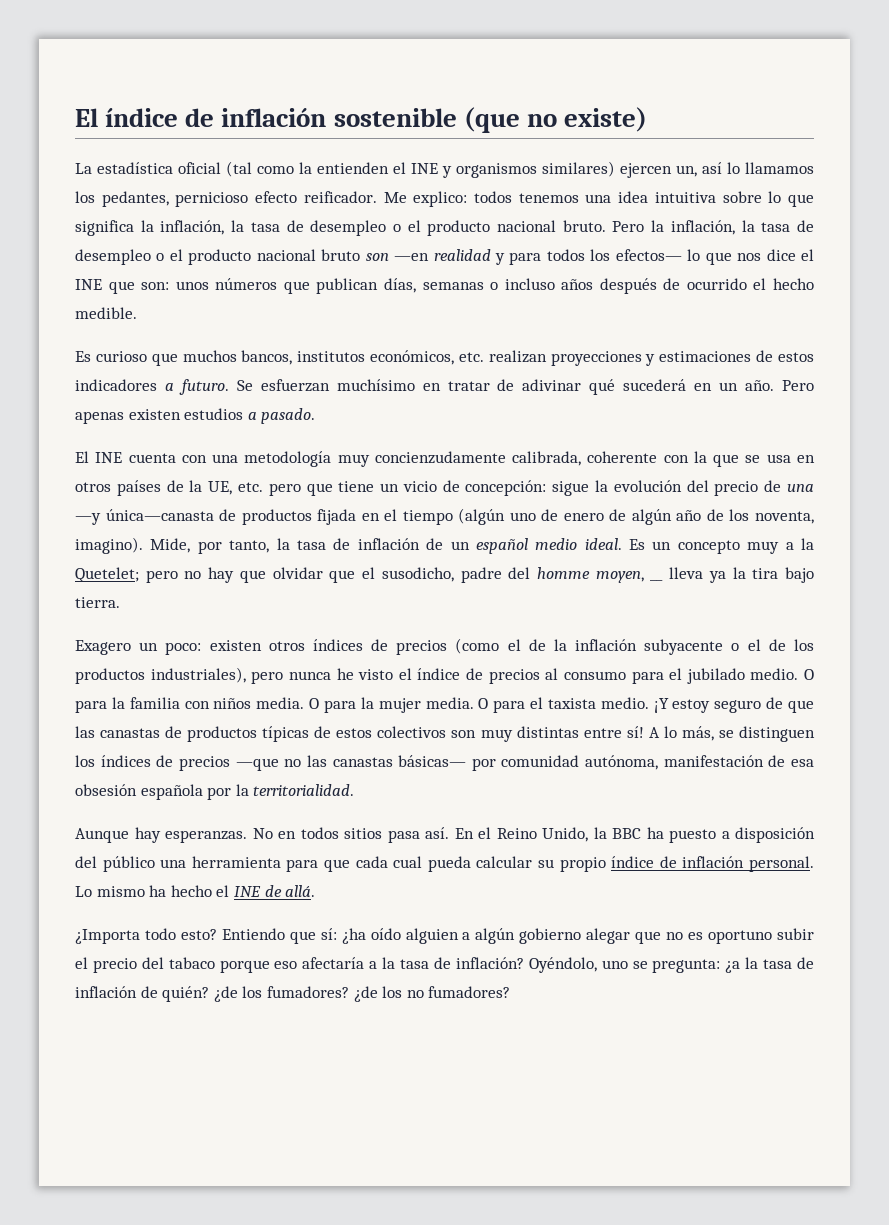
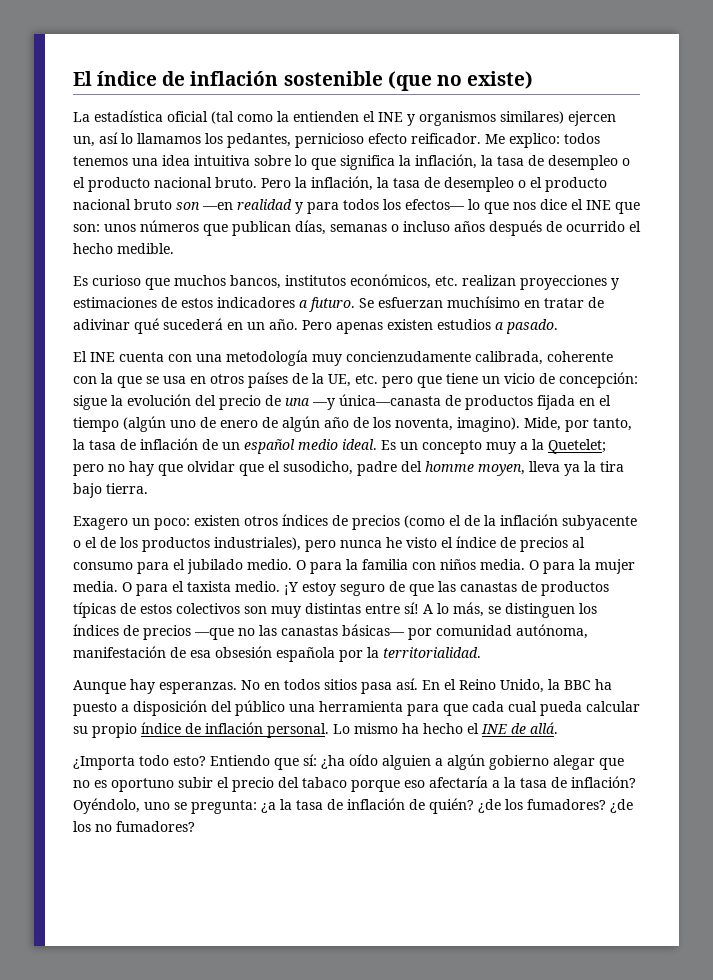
- Es un concepto muy a la Quetelet; pero no hay que olvidar que el susodicho, padre del homme moyen, __ lleva ya la tira bajo tierra.
+ Es un concepto muy a la Quetelet; pero no hay que olvidar que el susodicho, padre del homme moyen, lleva ya la tira bajo tierra.

